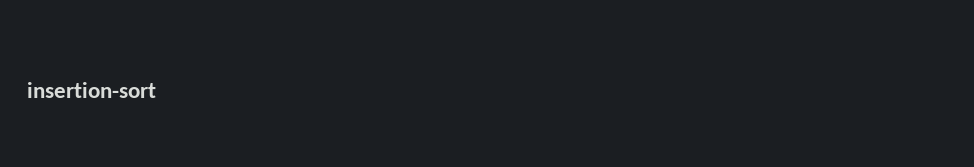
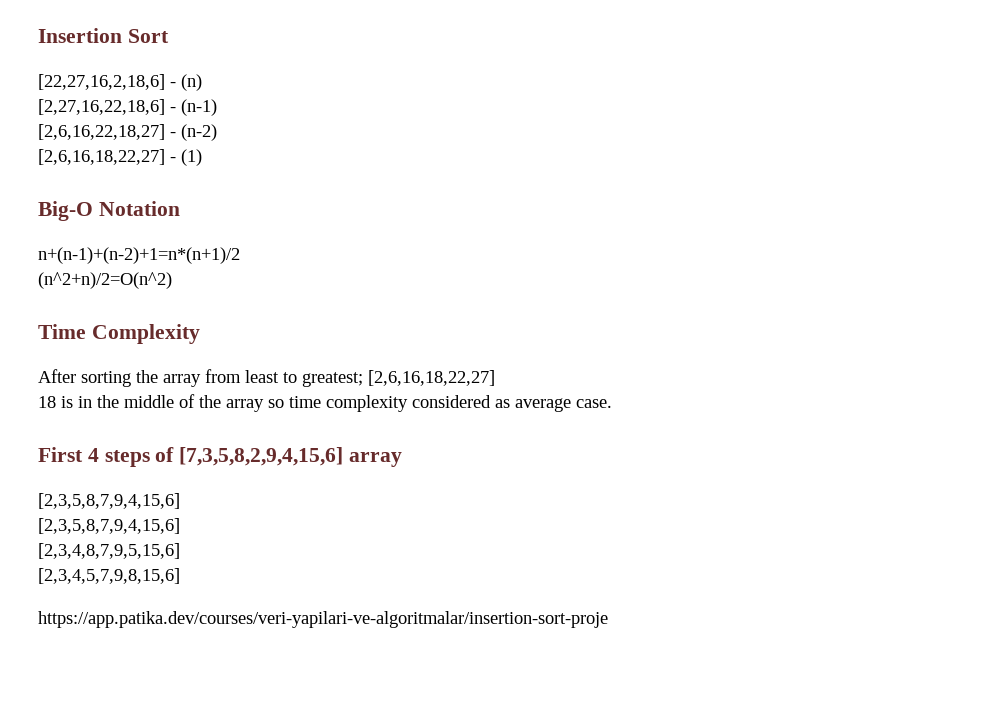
- insertion-sort
+ Insertion Sort
+ [22,27,16,2,18,6] - (n)
+ [2,27,16,22,18,6] - (n-1)
+ [2,6,16,22,18,27] - (n-2)
+ [2,6,16,18,22,27] - (1)
+ Big-O Notation
+ n+(n-1)+(n-2)+1=n*(n+1)/2
+ (n^2+n)/2=O(n^2)
+ Time Complexity
+ After sorting the array from least to greatest; [2,6,16,18,22,27]
+ 18 is in the middle of the array so time complexity considered as average case.
+ First 4 steps of [7,3,5,8,2,9,4,15,6] array
+ [2,3,5,8,7,9,4,15,6]
+ [2,3,5,8,7,9,4,15,6]
+ [2,3,4,8,7,9,5,15,6]
+ [2,3,4,5,7,9,8,15,6]
+ https://app.patika.dev/courses/veri-yapilari-ve-algoritmalar/insertion-sort-proje

